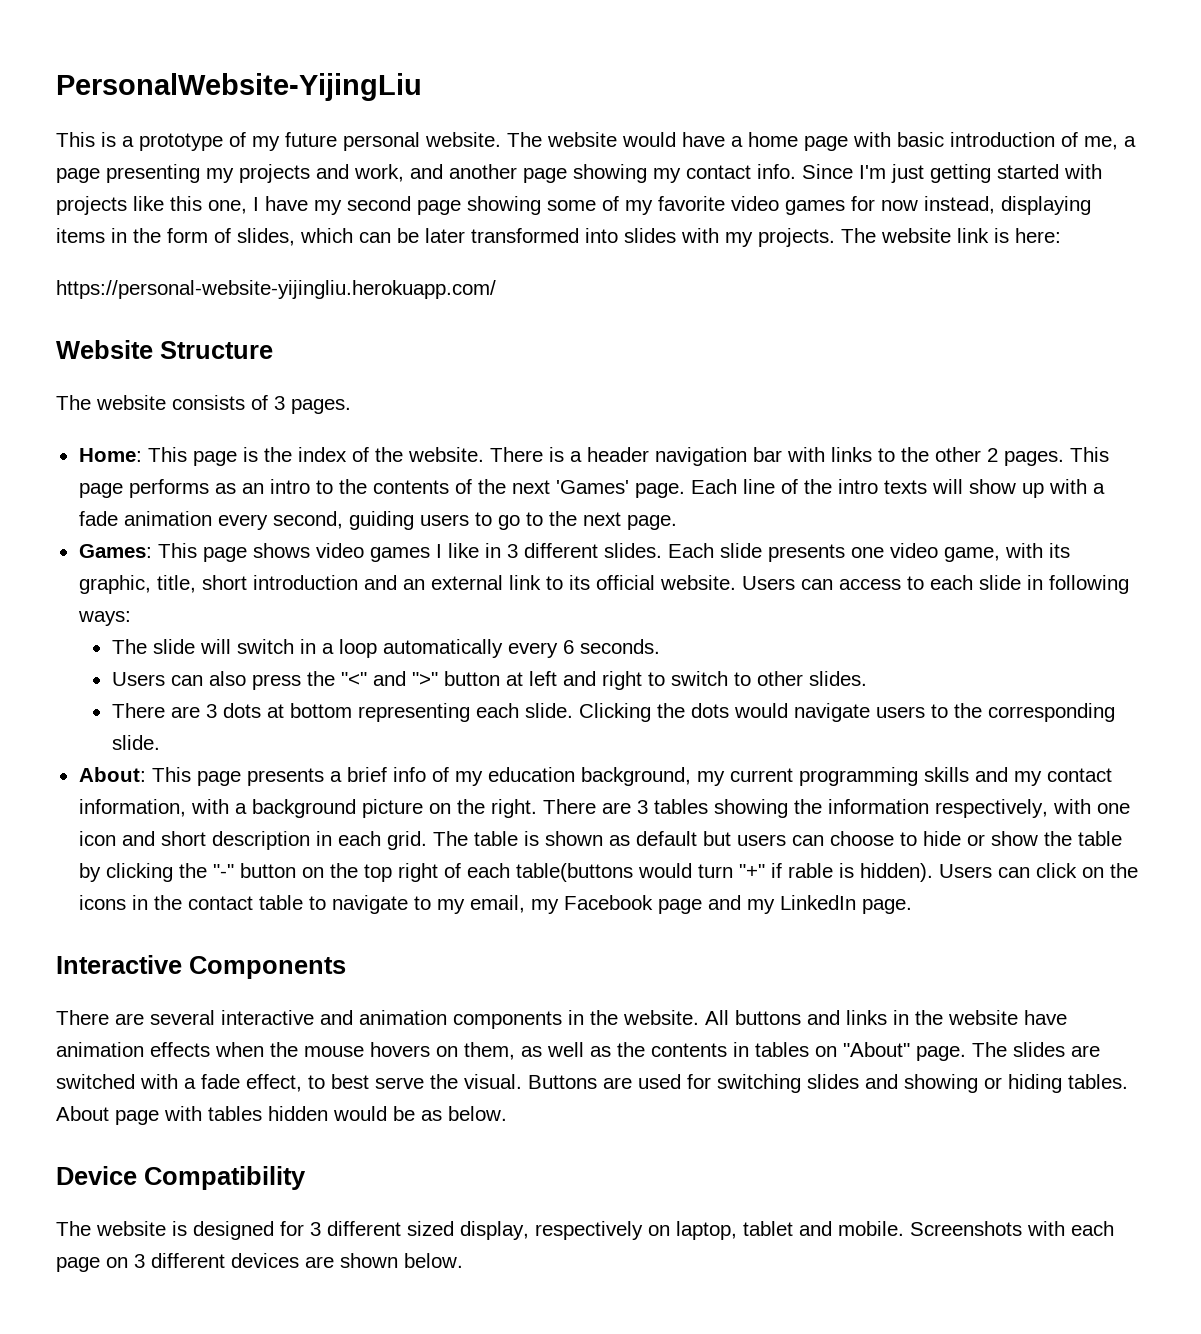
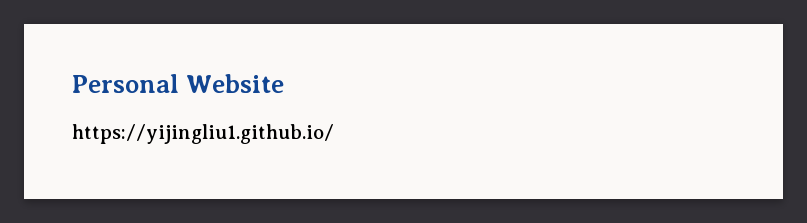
- PersonalWebsite-YijingLiu
- This is a prototype of my future personal website. The website would have a home page with basic introduction of me, a page presenting my projects and work, and another page showing my contact info. Since I'm just getting started with projects like this one, I have my second page showing some of my favorite video games for now instead, displaying items in the form of slides, which can be later transformed into slides with my projects. The website link is here:
- https://personal-website-yijingliu.herokuapp.com/
- Website Structure
- The website consists of 3 pages.
- Home: This page is the index of the website. There is a header navigation bar with links to the other 2 pages. This page performs as an intro to the contents of the next 'Games' page. Each line of the intro texts will show up with a fade animation every second, guiding users to go to the next page.
- Games: This page shows video games I like in 3 different slides. Each slide presents one video game, with its graphic, title, short introduction and an external link to its official website. Users can access to each slide in following ways:
- The slide will switch in a loop automatically every 6 seconds.
- Users can also press the "<" and ">" button at left and right to switch to other slides.
- There are 3 dots at bottom representing each slide. Clicking the dots would navigate users to the corresponding slide.
- About: This page presents a brief info of my education background, my current programming skills and my contact information, with a background picture on the right. There are 3 tables showing the information respectively, with one icon and short description in each grid. The table is shown as default but users can choose to hide or show the table by clicking the "-" button on the top right of each table(buttons would turn "+" if rable is hidden). Users can click on the icons in the contact table to navigate to my email, my Facebook page and my LinkedIn page.
- Interactive Components
- There are several interactive and animation components in the website. All buttons and links in the website have animation effects when the mouse hovers on them, as well as the contents in tables on "About" page. The slides are switched with a fade effect, to best serve the visual. Buttons are used for switching slides and showing or hiding tables. About page with tables hidden would be as below.
- Device Compatibility
- The website is designed for 3 different sized display, respectively on laptop, tablet and mobile. Screenshots with each page on 3 different devices are shown below.
+ Personal Website
+ https://yijingliu1.github.io/

